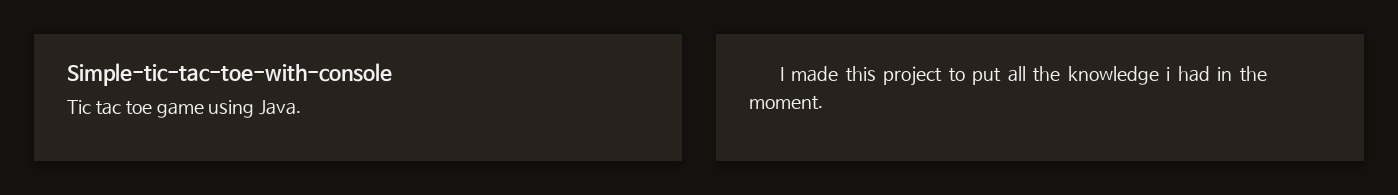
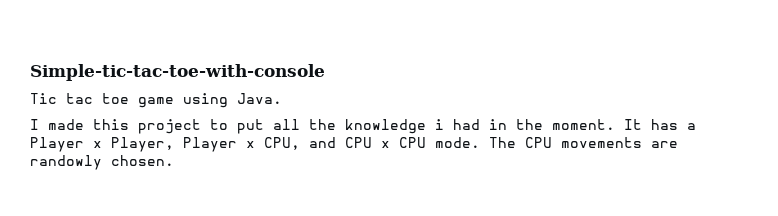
+ It has a Player x Player, Player x CPU, and CPU x CPU mode. The CPU movements are randowly chosen.

